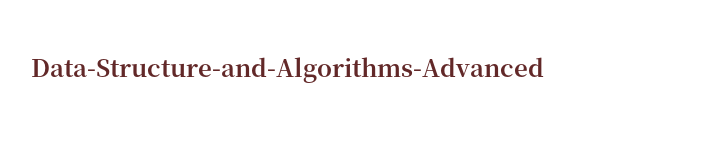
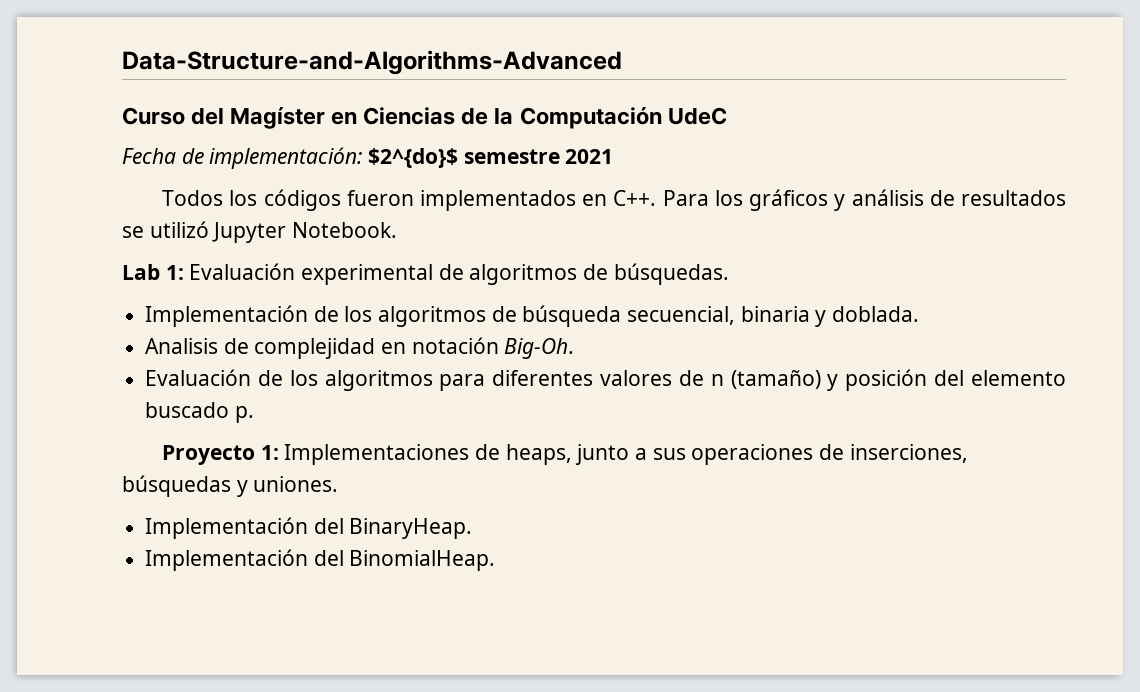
+ Curso del Magíster en Ciencias de la Computación UdeC
+ Fecha de implementación: $2^{do}$ semestre 2021
+ Todos los códigos fueron implementados en C++. Para los gráficos y análisis de resultados se utilizó Jupyter Notebook.
+ Lab 1: Evaluación experimental de algoritmos de búsquedas.
+ Implementación de los algoritmos de búsqueda secuencial, binaria y doblada.
+ Analisis de complejidad en notación Big-Oh.
+ Evaluación de los algoritmos para diferentes valores de n (tamaño) y posición del elemento buscado p.
+ Proyecto 1: Implementaciones de heaps, junto a sus operaciones de inserciones, búsquedas y uniones.
+ Implementación del BinaryHeap.
+ Implementación del BinomialHeap.

